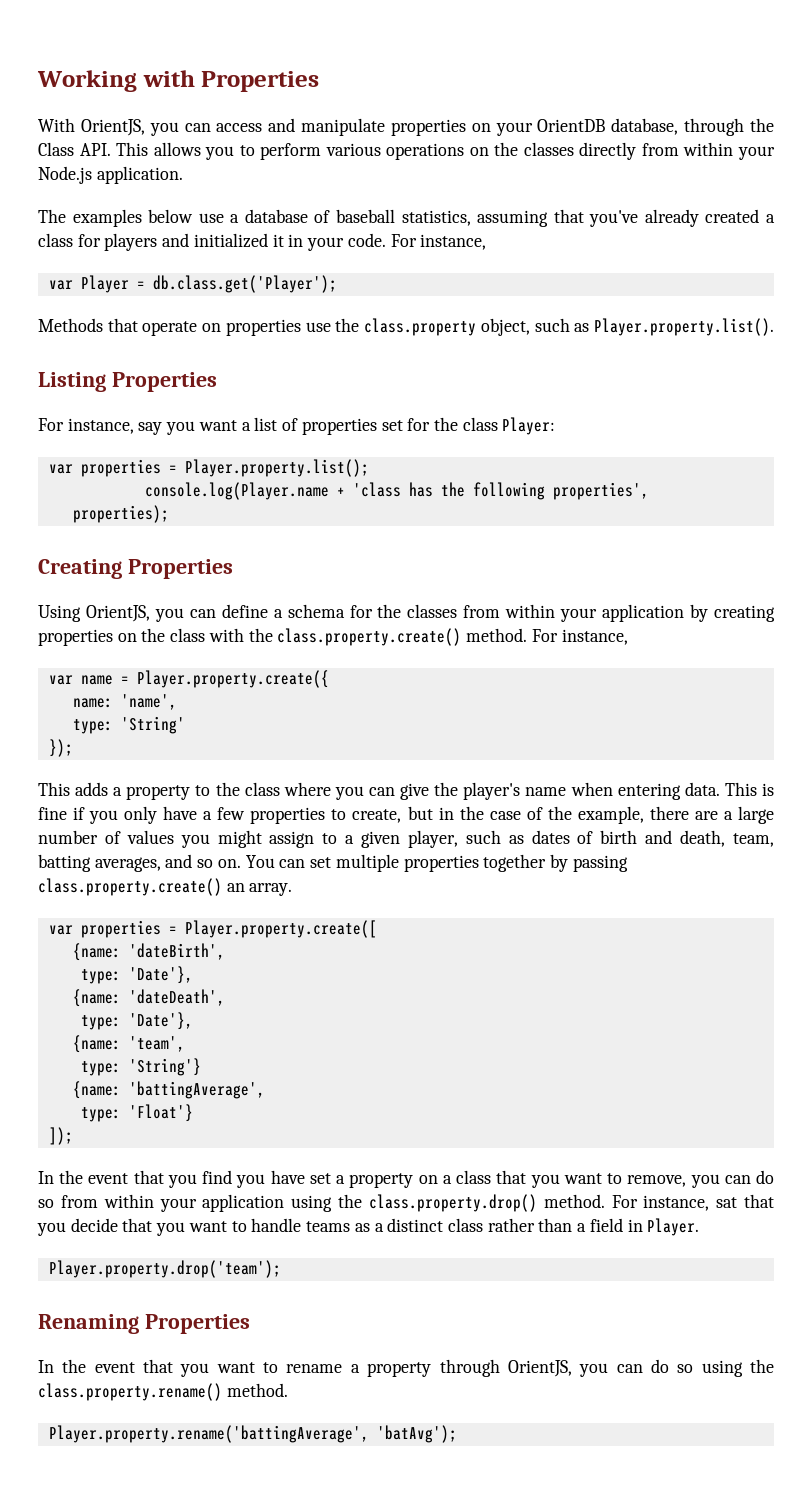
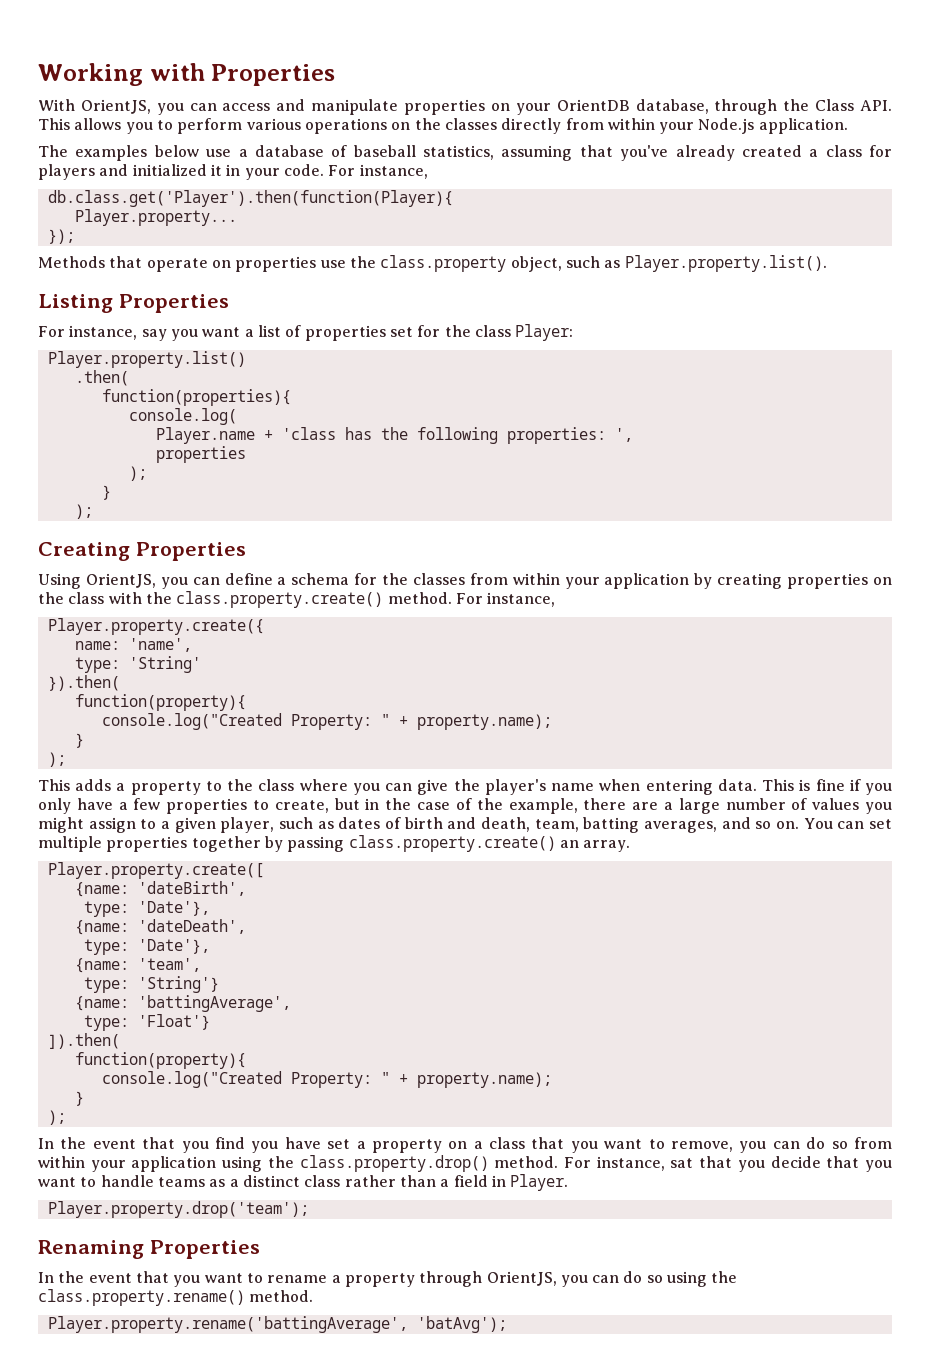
- var Player = db.class.get('Player');
+ db.class.get('Player').then(function(Player){
+ Player.property...
+ });
- var properties = Player.property.list();
- console.log(Player.name + 'class has the following properties',
- properties);
+ Player.property.list()
+ .then(
+ function(properties){
+ console.log(
+ Player.name + 'class has the following properties: ',
+ properties
+ );
+ }
+ );
- var name = Player.property.create({
+ Player.property.create({
- });
+ }).then(
+ function(property){
+ console.log("Created Property: " + property.name);
+ }
+ );
- var properties = Player.property.create([
+ Player.property.create([
- ]);
+ ]).then(
+ function(property){
+ console.log("Created Property: " + property.name);
+ }
+ );

